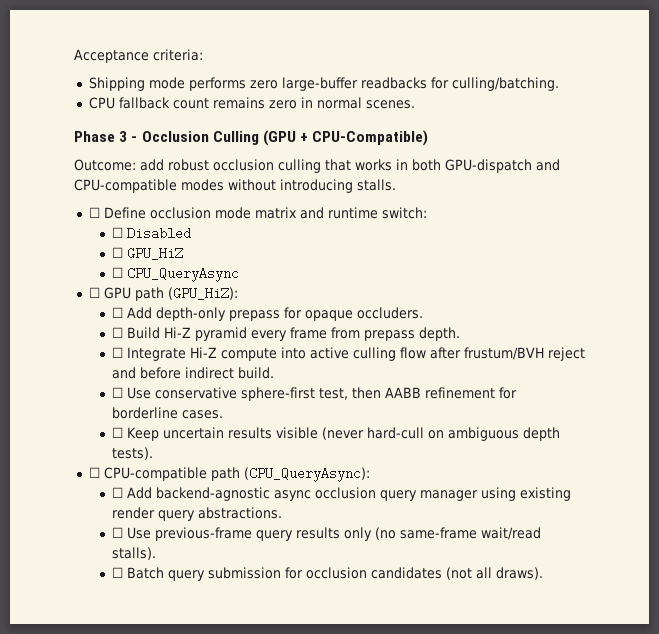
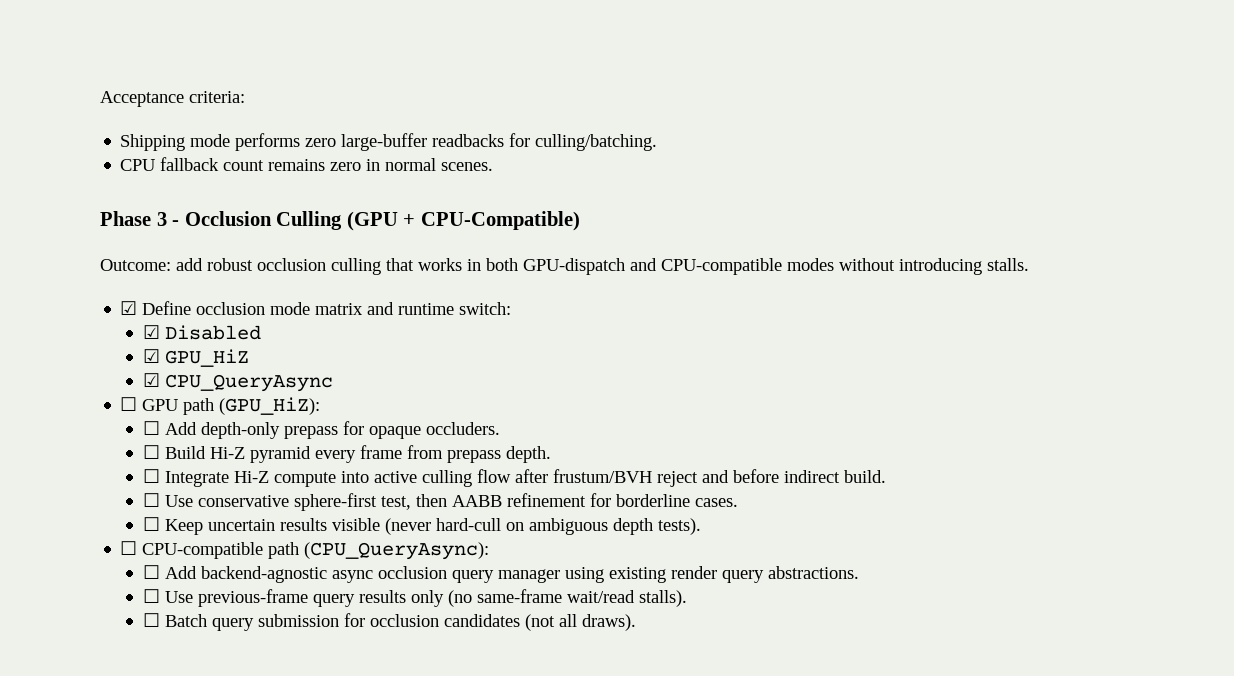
- ☐ Define occlusion mode matrix and runtime switch:
+ ☑ Define occlusion mode matrix and runtime switch:
- ☐ Disabled
+ ☑ Disabled
- ☐ GPU_HiZ
+ ☑ GPU_HiZ
- ☐ CPU_QueryAsync
+ ☑ CPU_QueryAsync

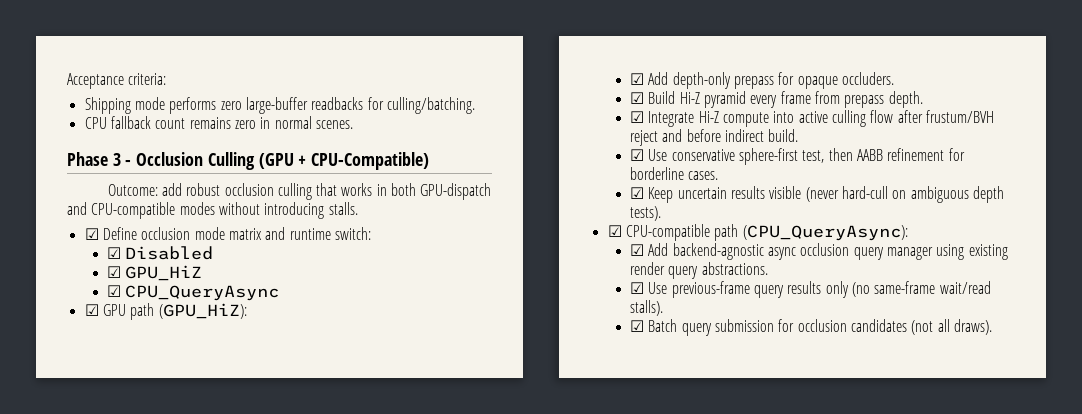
- ☐ GPU path (GPU_HiZ):
+ ☑ GPU path (GPU_HiZ):
- ☐ Add depth-only prepass for opaque occluders.
+ ☑ Add depth-only prepass for opaque occluders.
- ☐ Build Hi-Z pyramid every frame from prepass depth.
+ ☑ Build Hi-Z pyramid every frame from prepass depth.
- ☐ Integrate Hi-Z compute into active culling flow after frustum/BVH reject and before indirect build.
+ ☑ Integrate Hi-Z compute into active culling flow after frustum/BVH reject and before indirect build.
- ☐ Use conservative sphere-first test, then AABB refinement for borderline cases.
+ ☑ Use conservative sphere-first test, then AABB refinement for borderline cases.
- ☐ Keep uncertain results visible (never hard-cull on ambiguous depth tests).
+ ☑ Keep uncertain results visible (never hard-cull on ambiguous depth tests).
- ☐ CPU-compatible path (CPU_QueryAsync):
+ ☑ CPU-compatible path (CPU_QueryAsync):
- ☐ Add backend-agnostic async occlusion query manager using existing render query abstractions.
+ ☑ Add backend-agnostic async occlusion query manager using existing render query abstractions.
- ☐ Use previous-frame query results only (no same-frame wait/read stalls).
+ ☑ Use previous-frame query results only (no same-frame wait/read stalls).
- ☐ Batch query submission for occlusion candidates (not all draws).
+ ☑ Batch query submission for occlusion candidates (not all draws).

